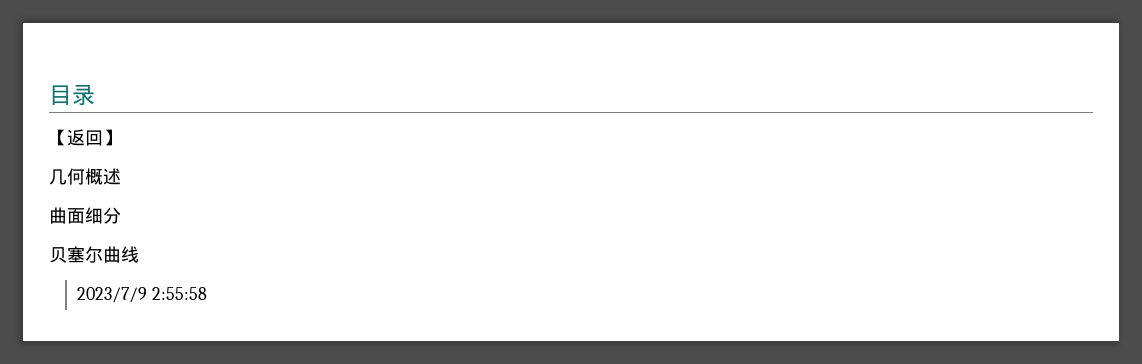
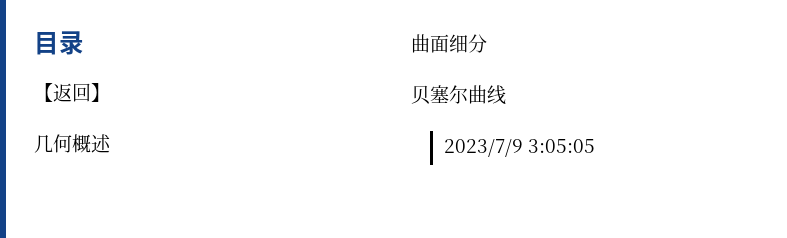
- 2023/7/9 2:55:58
+ 2023/7/9 3:05:05

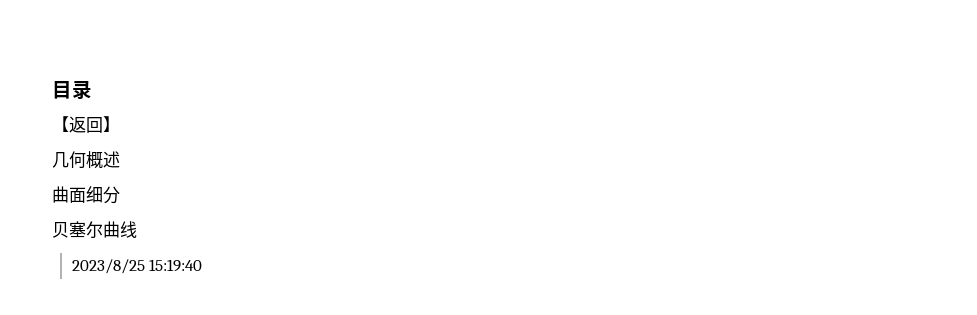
- 2023/7/9 3:05:05
+ 2023/8/25 15:19:40

